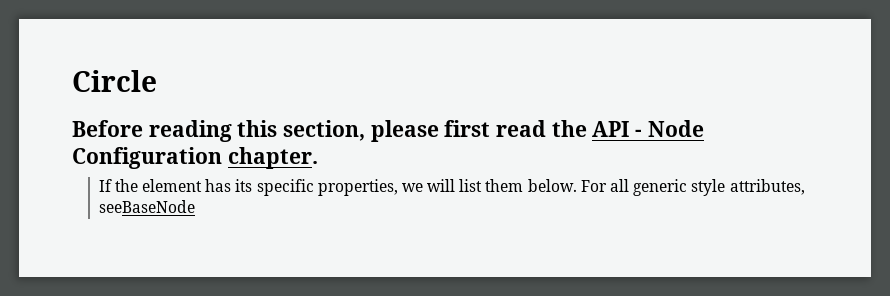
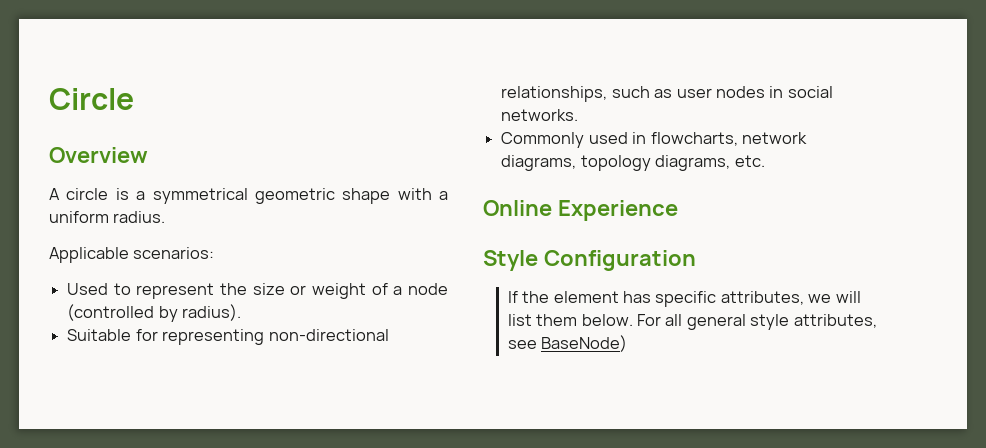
- Before reading this section, please first read the API - Node Configuration chapter.
+ Overview
+ A circle is a symmetrical geometric shape with a uniform radius.
+ Applicable scenarios:
+ Used to represent the size or weight of a node (controlled by radius).
+ Suitable for representing non-directional relationships, such as user nodes in social networks.
+ Commonly used in flowcharts, network diagrams, topology diagrams, etc.
+ Online Experience
+ Style Configuration
- If the element has its specific properties, we will list them below.
+ If the element has specific attributes, we will list them below.
- For all generic style attributes, seeBaseNode
+ For all general style attributes, see BaseNode)

